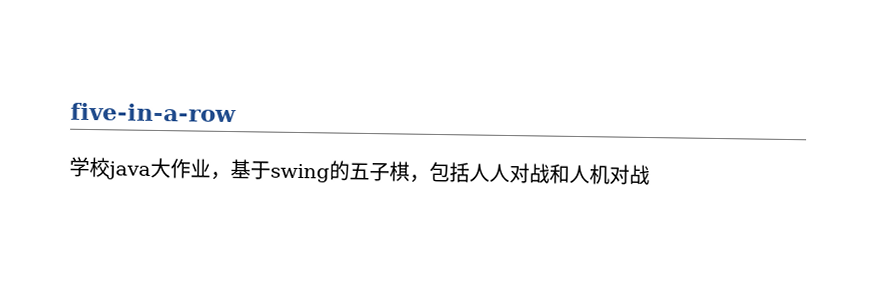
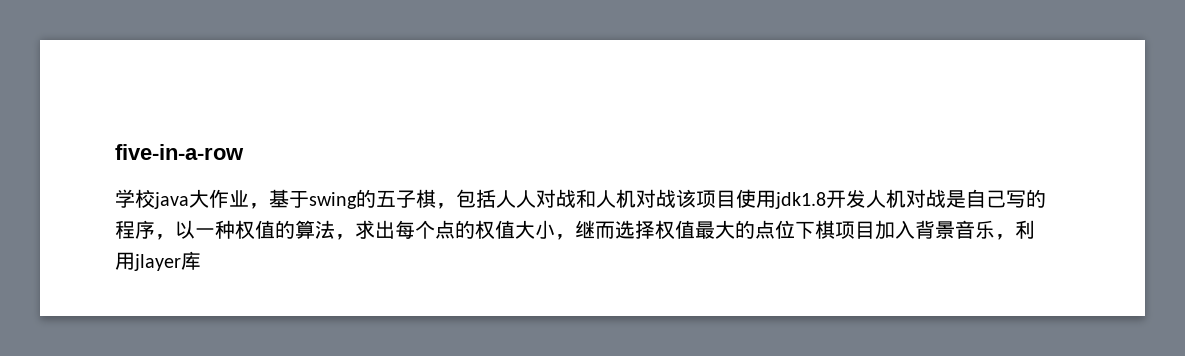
- 学校java大作业，基于swing的五子棋，包括人人对战和人机对战
+ 学校java大作业，基于swing的五子棋，包括人人对战和人机对战该项目使用jdk1.8开发人机对战是自己写的程序，以一种权值的算法，求出每个点的权值大小，继而选择权值最大的点位下棋项目加入背景音乐，利用jlayer库

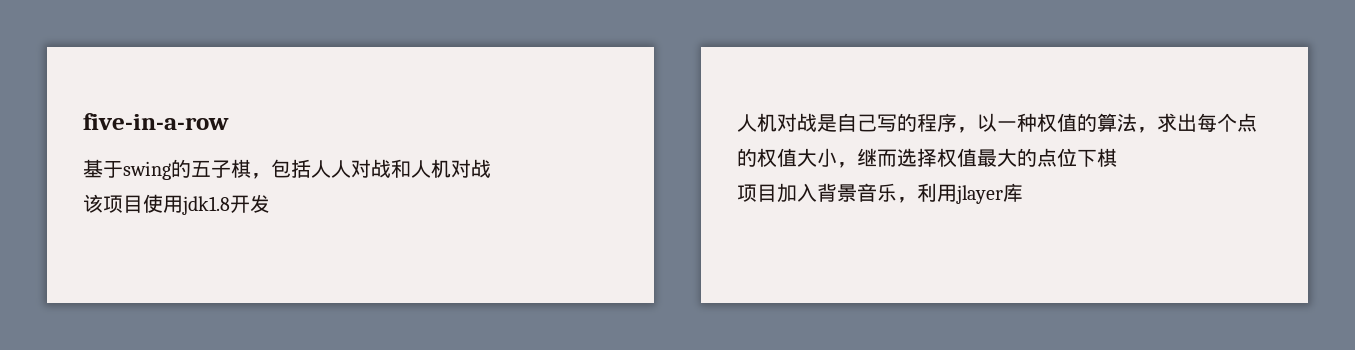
- 学校java大作业，基于swing的五子棋，包括人人对战和人机对战该项目使用jdk1.8开发人机对战是自己写的程序，以一种权值的算法，求出每个点的权值大小，继而选择权值最大的点位下棋项目加入背景音乐，利用jlayer库
+ 基于swing的五子棋，包括人人对战和人机对战
+ 该项目使用jdk1.8开发
+ 人机对战是自己写的程序，以一种权值的算法，求出每个点的权值大小，继而选择权值最大的点位下棋
+ 项目加入背景音乐，利用jlayer库

